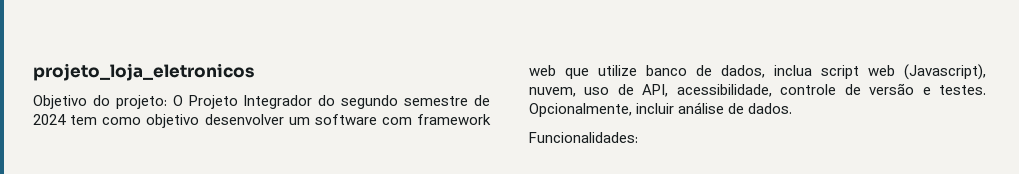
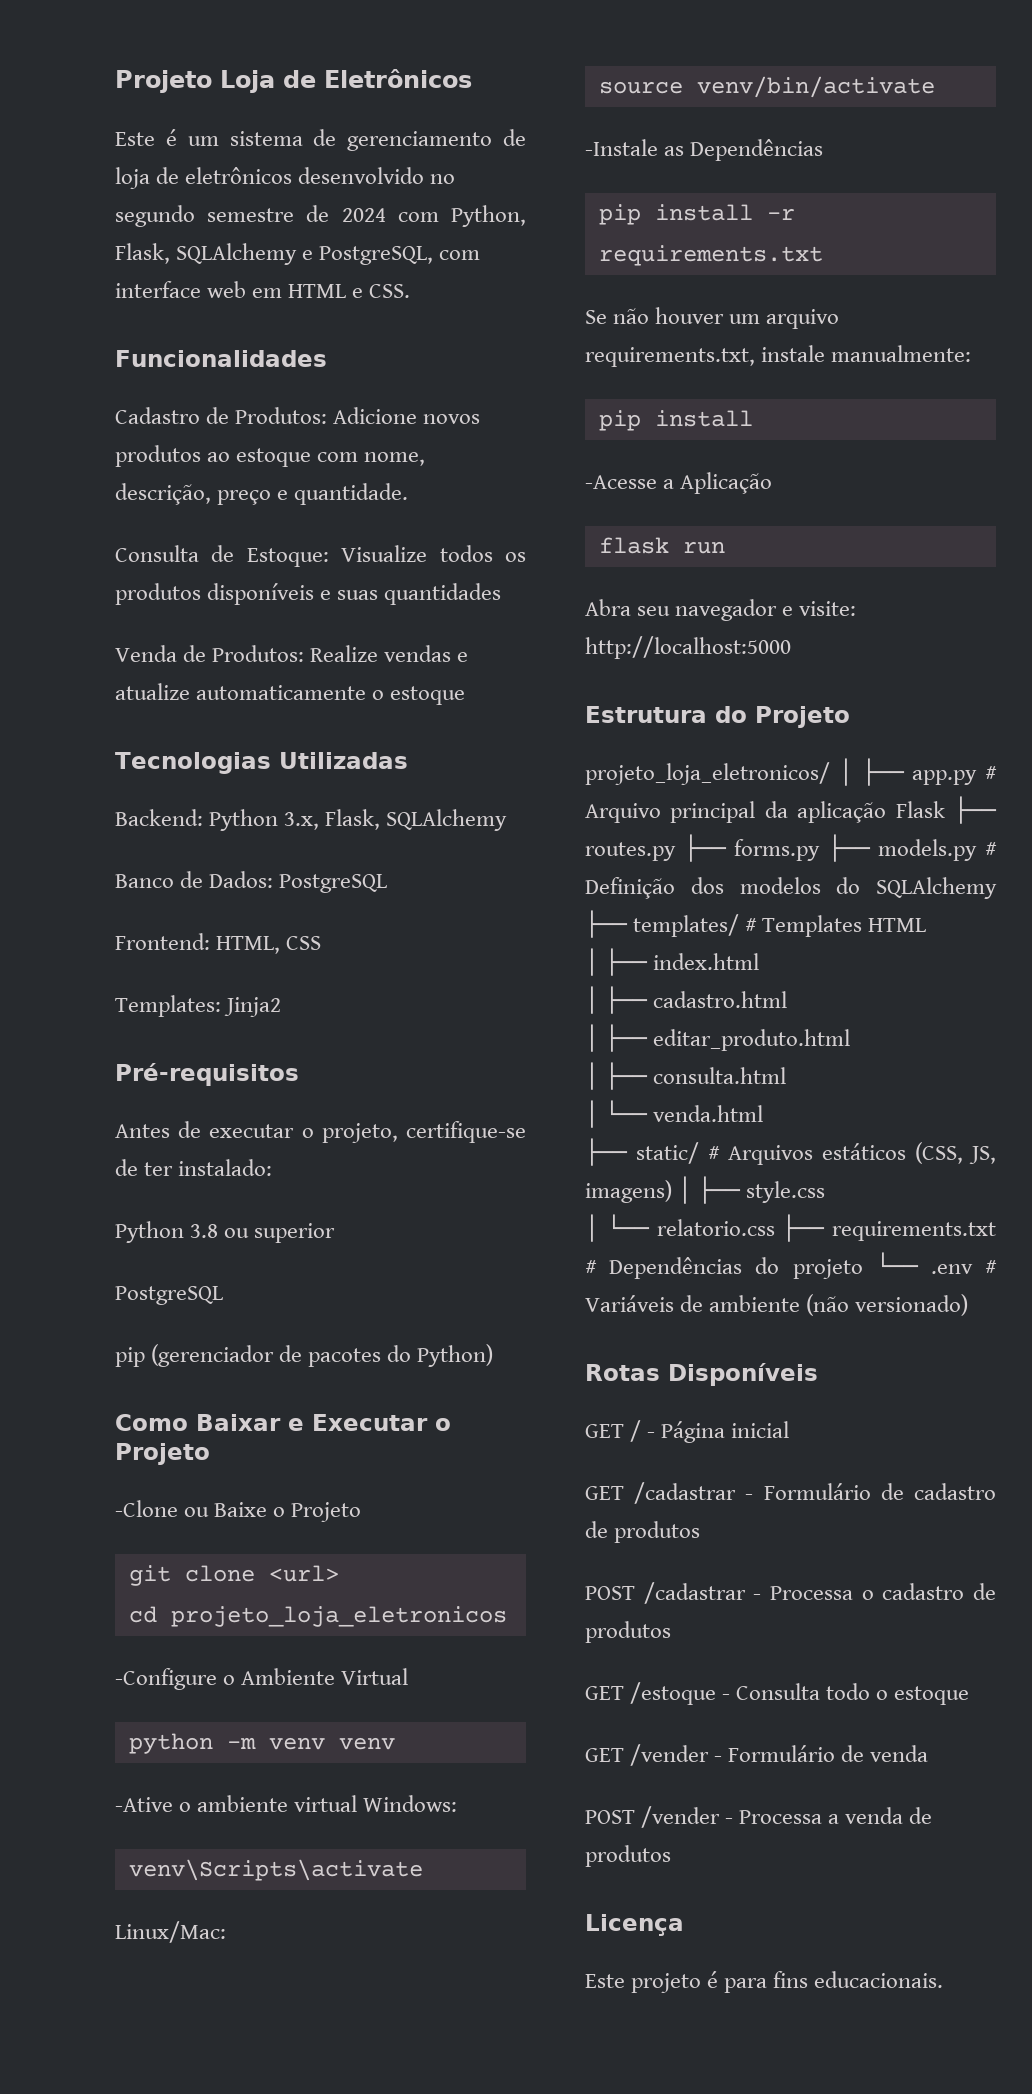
- projeto_loja_eletronicos
- Objetivo do projeto: O Projeto Integrador do segundo semestre de 2024 tem como objetivo desenvolver um software com framework web que utilize banco de dados, inclua script web (Javascript), nuvem, uso de API, acessibilidade, controle de versão e testes. Opcionalmente, incluir análise de dados.
- Funcionalidades:
+ Projeto Loja de Eletrônicos
+ Este é um sistema de gerenciamento de loja de eletrônicos desenvolvido no segundo semestre de 2024 com Python, Flask, SQLAlchemy e PostgreSQL, com interface web em HTML e CSS.
+ Funcionalidades
+ Cadastro de Produtos: Adicione novos produtos ao estoque com nome, descrição, preço e quantidade.
+ Consulta de Estoque: Visualize todos os produtos disponíveis e suas quantidades
+ Venda de Produtos: Realize vendas e atualize automaticamente o estoque
+ Tecnologias Utilizadas
+ Backend: Python 3.x, Flask, SQLAlchemy
+ Banco de Dados: PostgreSQL
+ Frontend: HTML, CSS
+ Templates: Jinja2
+ Pré-requisitos
+ Antes de executar o projeto, certifique-se de ter instalado:
+ Python 3.8 ou superior
+ PostgreSQL
+ pip (gerenciador de pacotes do Python)
+ Como Baixar e Executar o Projeto
+ -Clone ou Baixe o Projeto
+ git clone <url>
+ cd projeto_loja_eletronicos
+ -Configure o Ambiente Virtual
+ python -m venv venv
+ -Ative o ambiente virtual Windows:
+ venv\Scripts\activate
+ Linux/Mac:
+ source venv/bin/activate
+ -Instale as Dependências
+ pip install -r requirements.txt
+ Se não houver um arquivo requirements.txt, instale manualmente:
+ pip install
+ -Acesse a Aplicação
+ flask run
+ Abra seu navegador e visite: http://localhost:5000
+ Estrutura do Projeto
+ projeto_loja_eletronicos/ │ ├── app.py # Arquivo principal da aplicação Flask ├── routes.py ├── forms.py ├── models.py # Definição dos modelos do SQLAlchemy ├── templates/ # Templates HTML
+ │ ├── index.html
+ │ ├── cadastro.html
+ │ ├── editar_produto.html
+ │ ├── consulta.html
+ │ └── venda.html
+ ├── static/ # Arquivos estáticos (CSS, JS, imagens) │ ├── style.css
+ │ └── relatorio.css ├── requirements.txt # Dependências do projeto └── .env # Variáveis de ambiente (não versionado)
+ Rotas Disponíveis
+ GET / - Página inicial
+ GET /cadastrar - Formulário de cadastro de produtos
+ POST /cadastrar - Processa o cadastro de produtos
+ GET /estoque - Consulta todo o estoque
+ GET /vender - Formulário de venda
+ POST /vender - Processa a venda de produtos
+ Licença
+ Este projeto é para fins educacionais.

